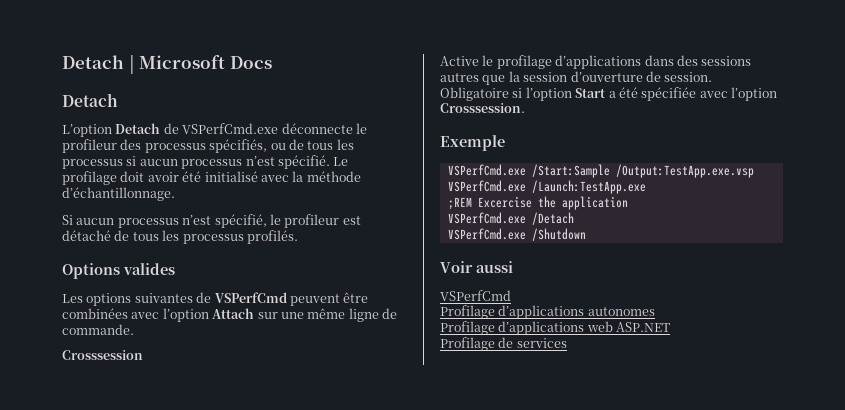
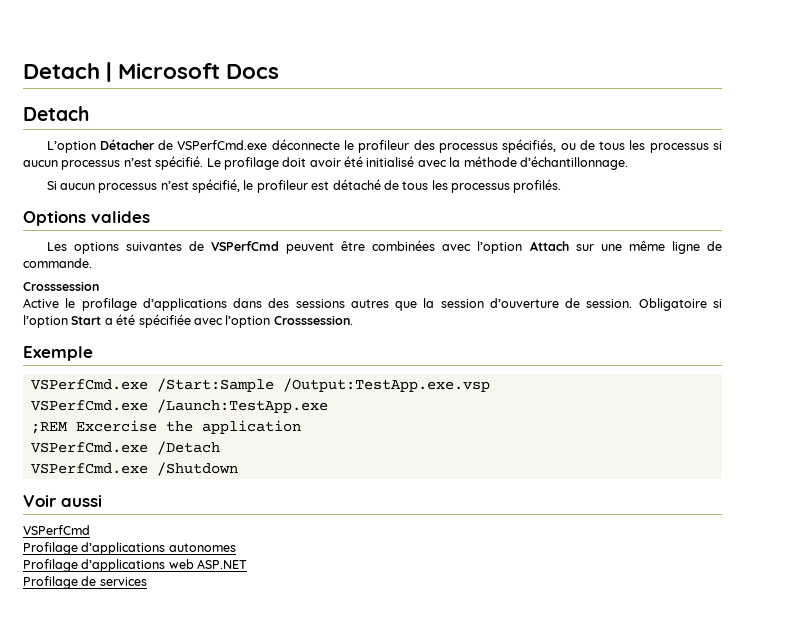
- L’option Detach de VSPerfCmd.exe déconnecte le profileur des processus spécifiés, ou de tous les processus si aucun processus n’est spécifié.
+ L’option Détacher de VSPerfCmd.exe déconnecte le profileur des processus spécifiés, ou de tous les processus si aucun processus n’est spécifié.

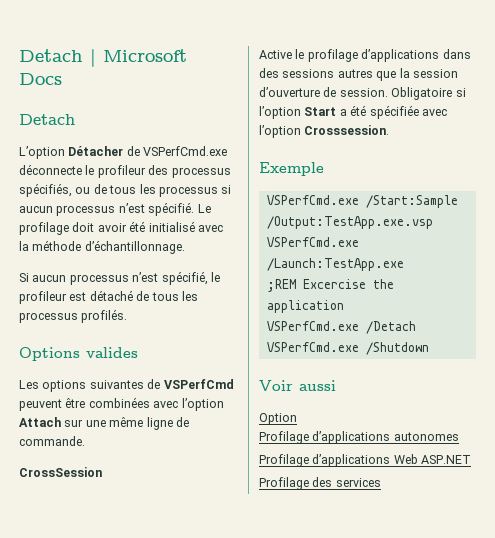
- Crosssession
+ CrossSession
  Voir aussi
- VSPerfCmd
+ Option
- Profilage d’applications web ASP.NET
+ Profilage d’applications Web ASP.NET
- Profilage de services
+ Profilage des services

